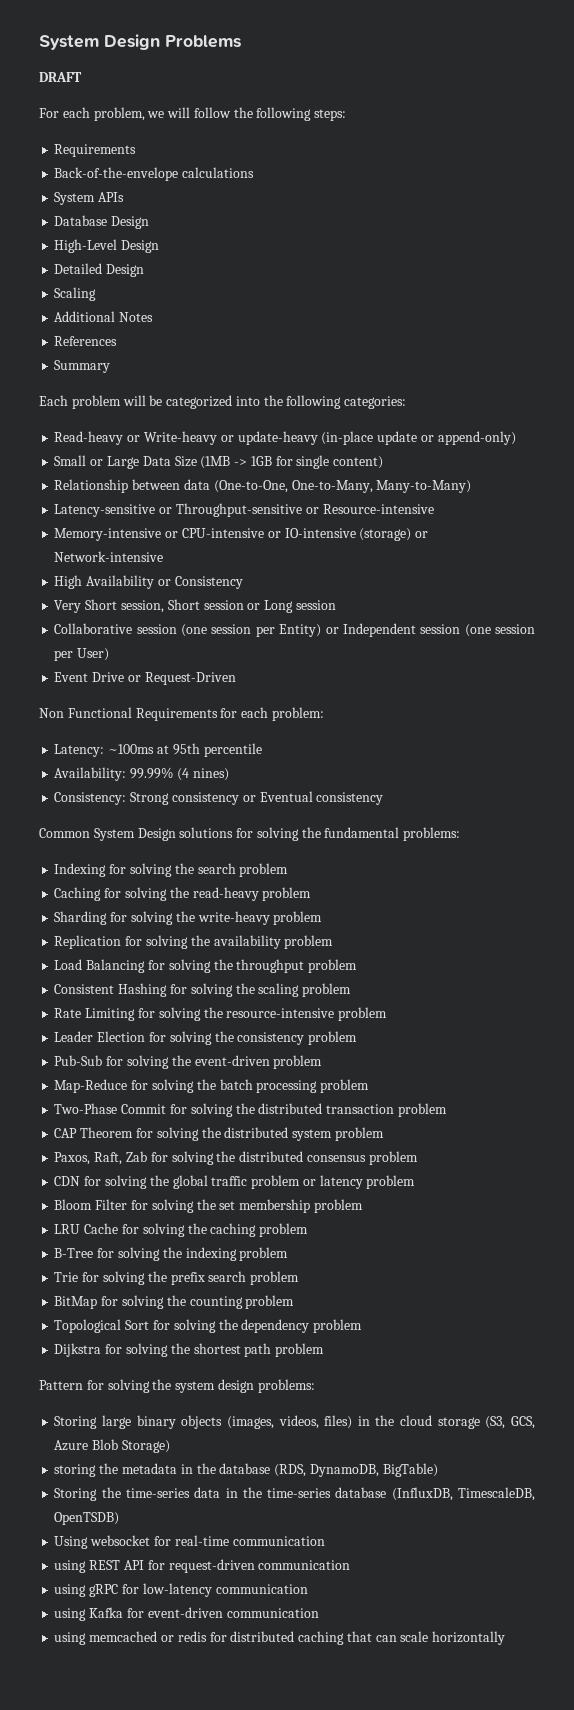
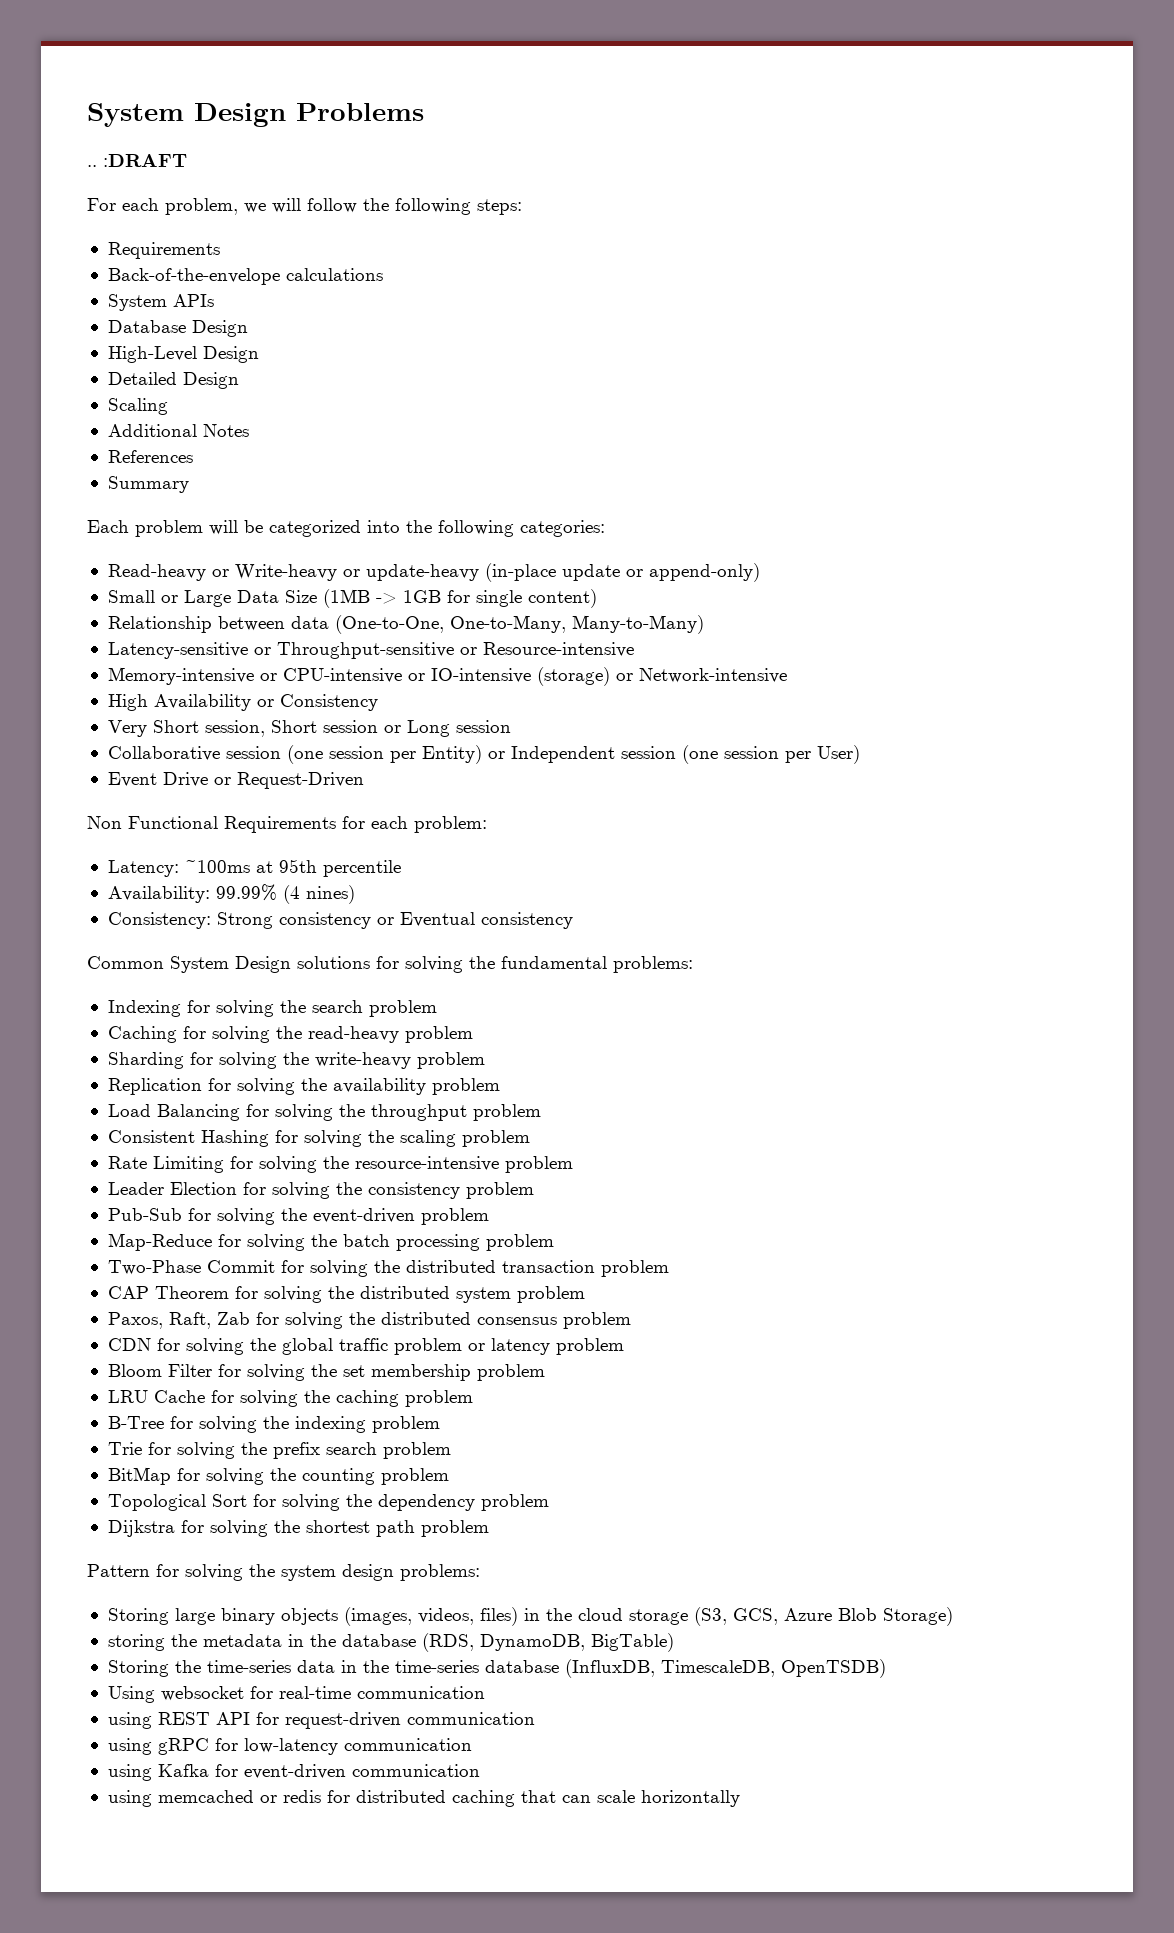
- DRAFT
+ .. :DRAFT

